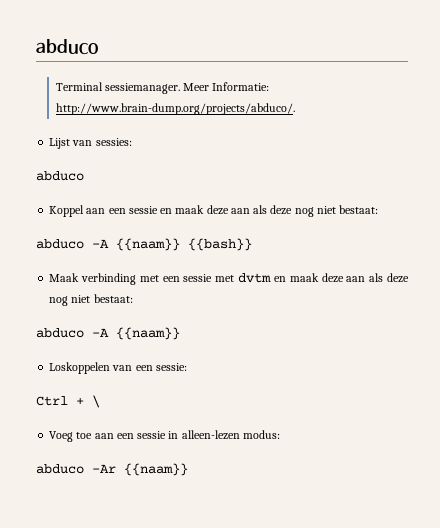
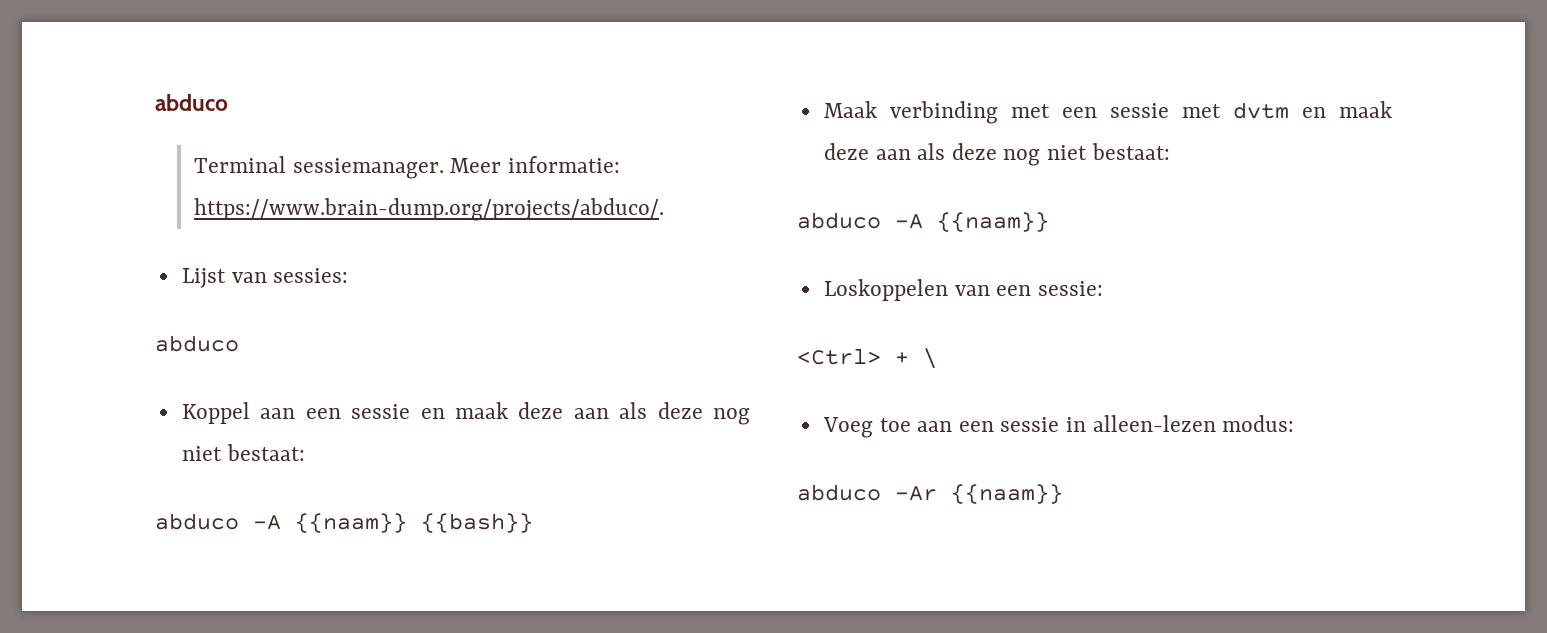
- Meer Informatie: http://www.brain-dump.org/projects/abduco/.
+ Meer informatie: https://www.brain-dump.org/projects/abduco/.
- Ctrl + \
+ <Ctrl> + \

